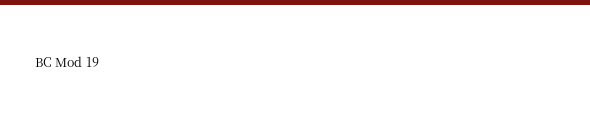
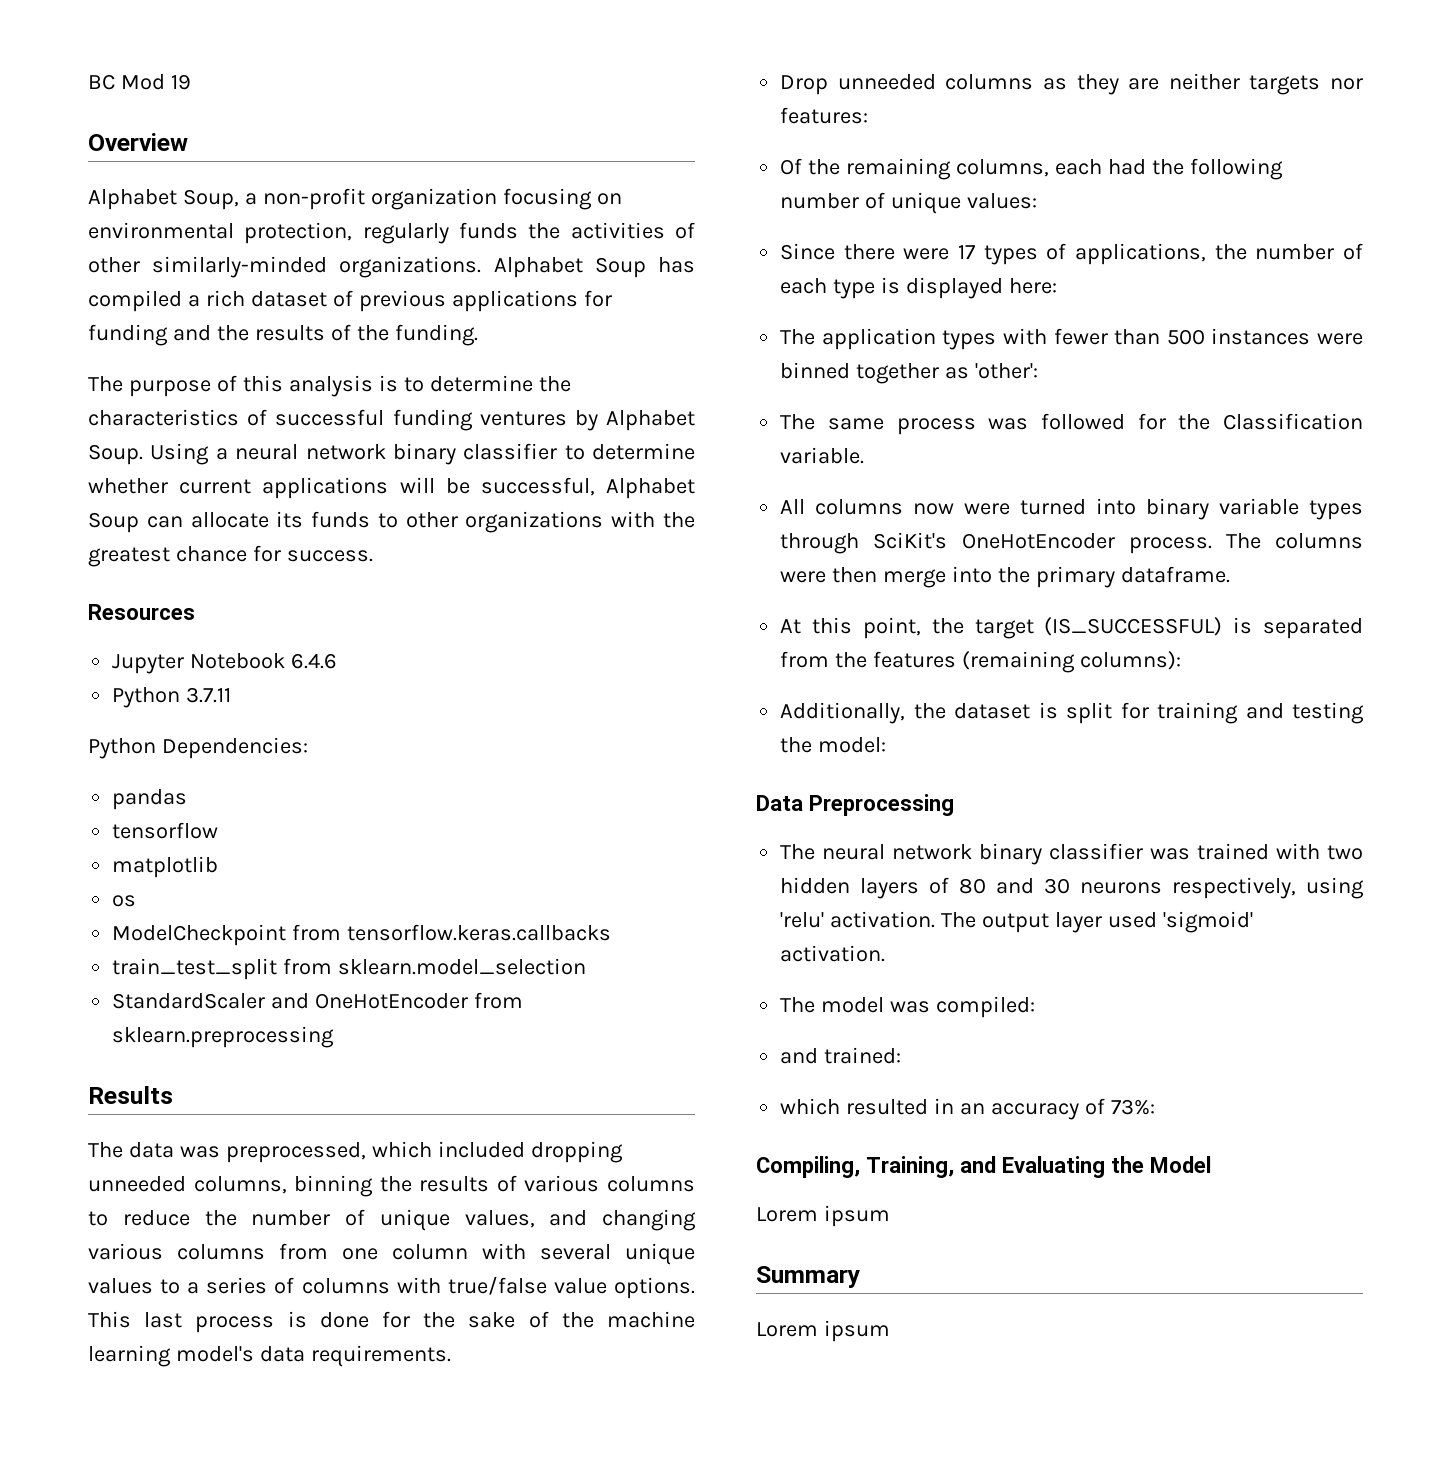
+ Overview
+ Alphabet Soup, a non-profit organization focusing on environmental protection, regularly funds the activities of other similarly-minded organizations. Alphabet Soup has compiled a rich dataset of previous applications for funding and the results of the funding.
+ The purpose of this analysis is to determine the characteristics of successful funding ventures by Alphabet Soup. Using a neural network binary classifier to determine whether current applications will be successful, Alphabet Soup can allocate its funds to other organizations with the greatest chance for success.
+ Resources
+ Jupyter Notebook 6.4.6
+ Python 3.7.11
+ Python Dependencies:
+ pandas
+ tensorflow
+ matplotlib
+ os
+ ModelCheckpoint from tensorflow.keras.callbacks
+ train_test_split from sklearn.model_selection
+ StandardScaler and OneHotEncoder from sklearn.preprocessing
+ Results
+ The data was preprocessed, which included dropping unneeded columns, binning the results of various columns to reduce the number of unique values, and changing various columns from one column with several unique values to a series of columns with true/false value options. This last process is done for the sake of the machine learning model's data requirements.
+ Drop unneeded columns as they are neither targets nor features:
+ Of the remaining columns, each had the following number of unique values:
+ Since there were 17 types of applications, the number of each type is displayed here:
+ The application types with fewer than 500 instances were binned together as 'other':
+ The same process was followed for the Classification variable.
+ All columns now were turned into binary variable types through SciKit's OneHotEncoder process. The columns were then merge into the primary dataframe.
+ At this point, the target (IS_SUCCESSFUL) is separated from the features (remaining columns):
+ Additionally, the dataset is split for training and testing the model:
+ Data Preprocessing
+ The neural network binary classifier was trained with two hidden layers of 80 and 30 neurons respectively, using 'relu' activation. The output layer used 'sigmoid' activation.
+ The model was compiled:
+ and trained:
+ which resulted in an accuracy of 73%:
+ Compiling, Training, and Evaluating the Model
+ Lorem ipsum
+ Summary
+ Lorem ipsum

